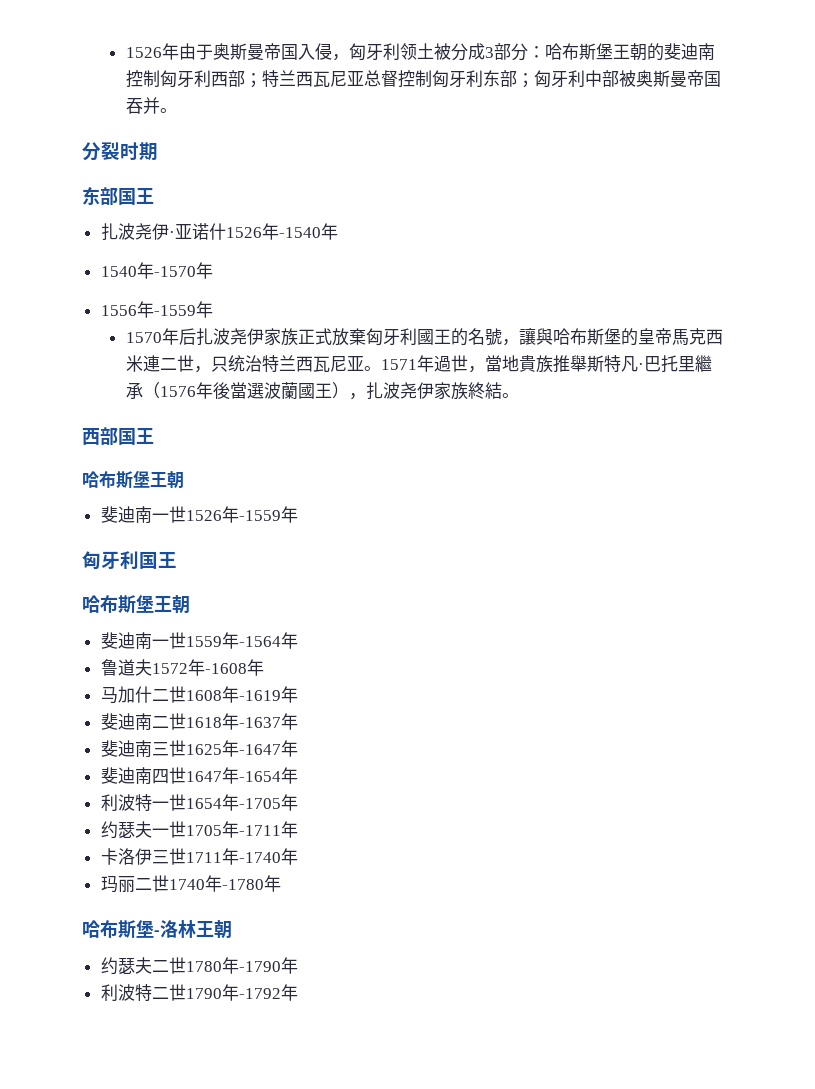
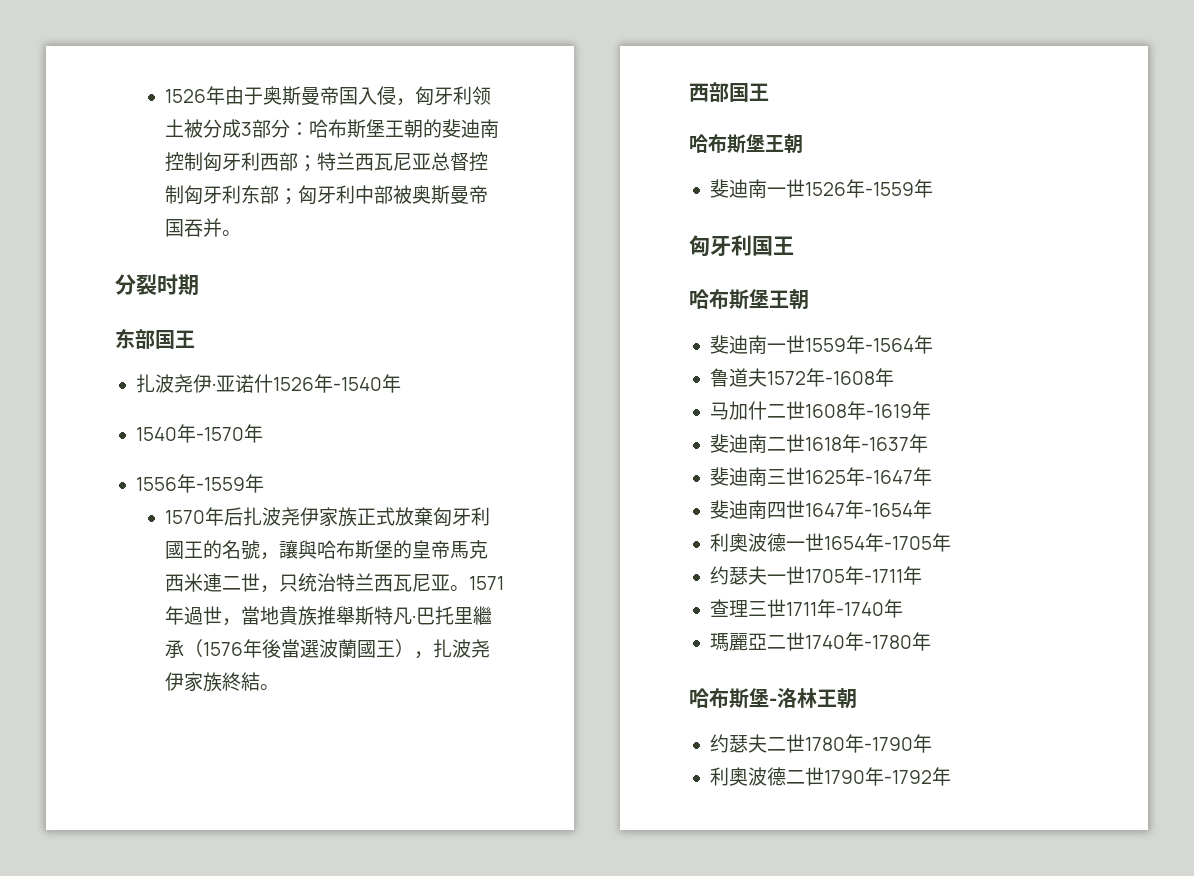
- 利波特一世1654年-1705年
+ 利奧波德一世1654年-1705年
- 卡洛伊三世1711年-1740年
+ 查理三世1711年-1740年
- 玛丽二世1740年-1780年
+ 瑪麗亞二世1740年-1780年
- 利波特二世1790年-1792年
+ 利奧波德二世1790年-1792年

